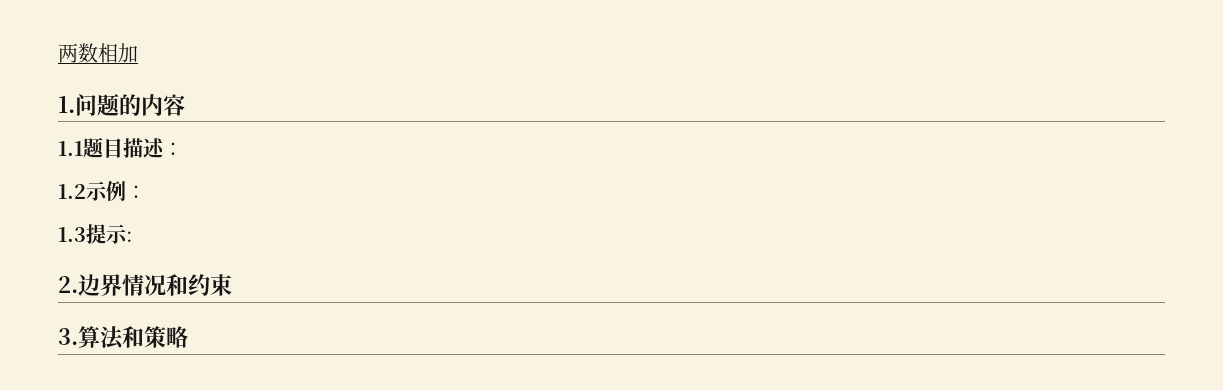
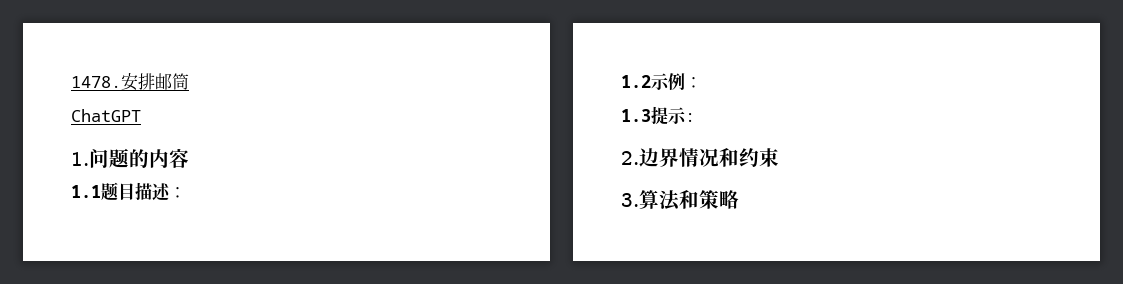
- 两数相加
+ 1478.安排邮筒
+ ChatGPT

